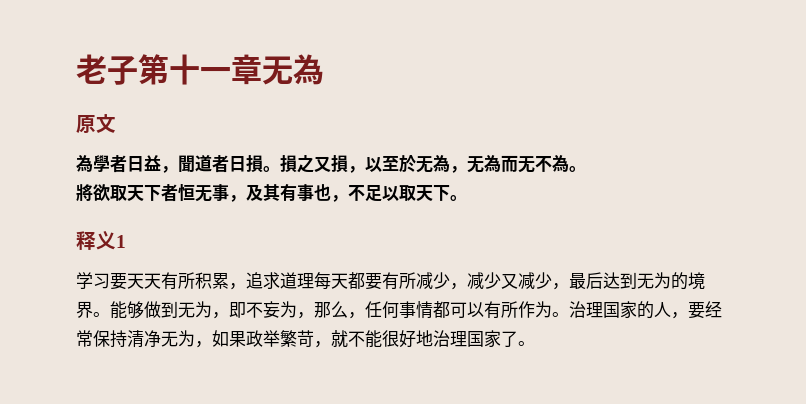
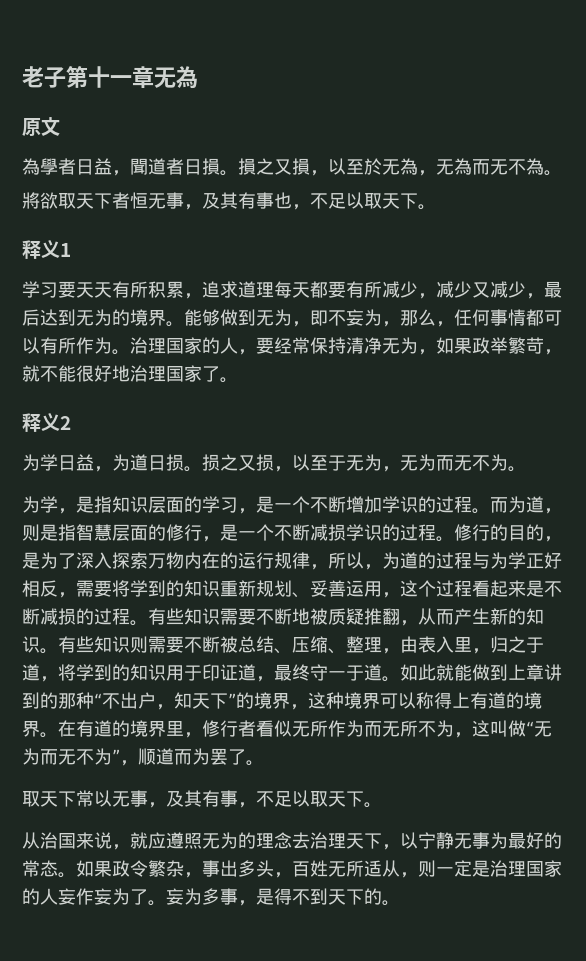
+ 释义2
+ 为学日益，为道日损。损之又损，以至于无为，无为而无不为。
+ 为学，是指知识层面的学习，是一个不断增加学识的过程。而为道，则是指智慧层面的修行，是一个不断减损学识的过程。修行的目的，是为了深入探索万物内在的运行规律，所以，为道的过程与为学正好相反，需要将学到的知识重新规划、妥善运用，这个过程看起来是不断减损的过程。有些知识需要不断地被质疑推翻，从而产生新的知识。有些知识则需要不断被总结、压缩、整理，由表入里，归之于道，将学到的知识用于印证道，最终守一于道。如此就能做到上章讲到的那种“不出户，知天下”的境界，这种境界可以称得上有道的境界。在有道的境界里，修行者看似无所作为而无所不为，这叫做“无为而无不为”，顺道而为罢了。
+ 取天下常以无事，及其有事，不足以取天下。
+ 从治国来说，就应遵照无为的理念去治理天下，以宁静无事为最好的常态。如果政令繁杂，事出多头，百姓无所适从，则一定是治理国家的人妄作妄为了。妄为多事，是得不到天下的。

